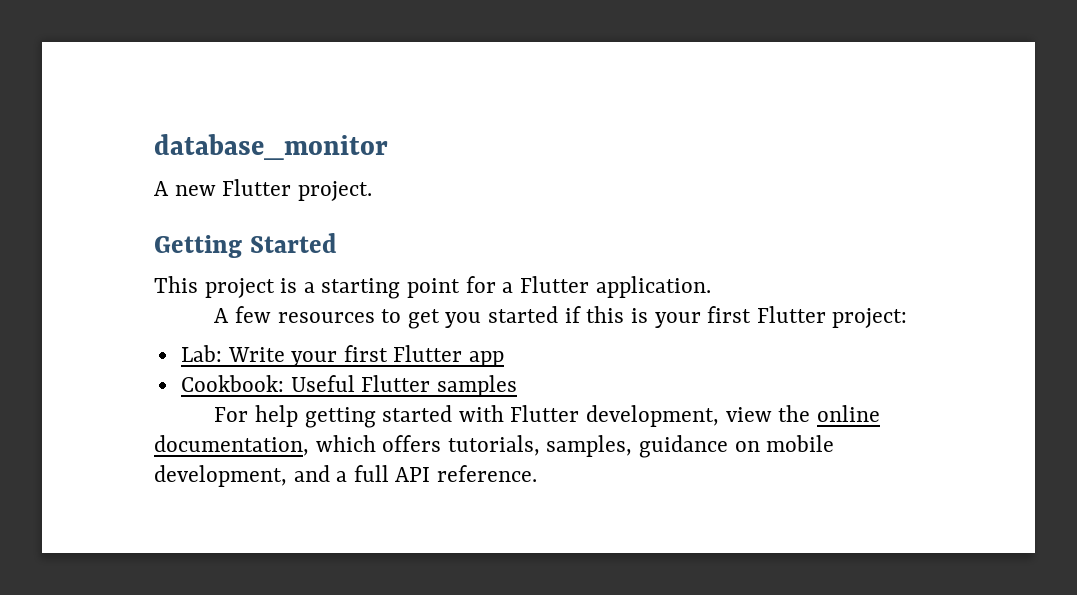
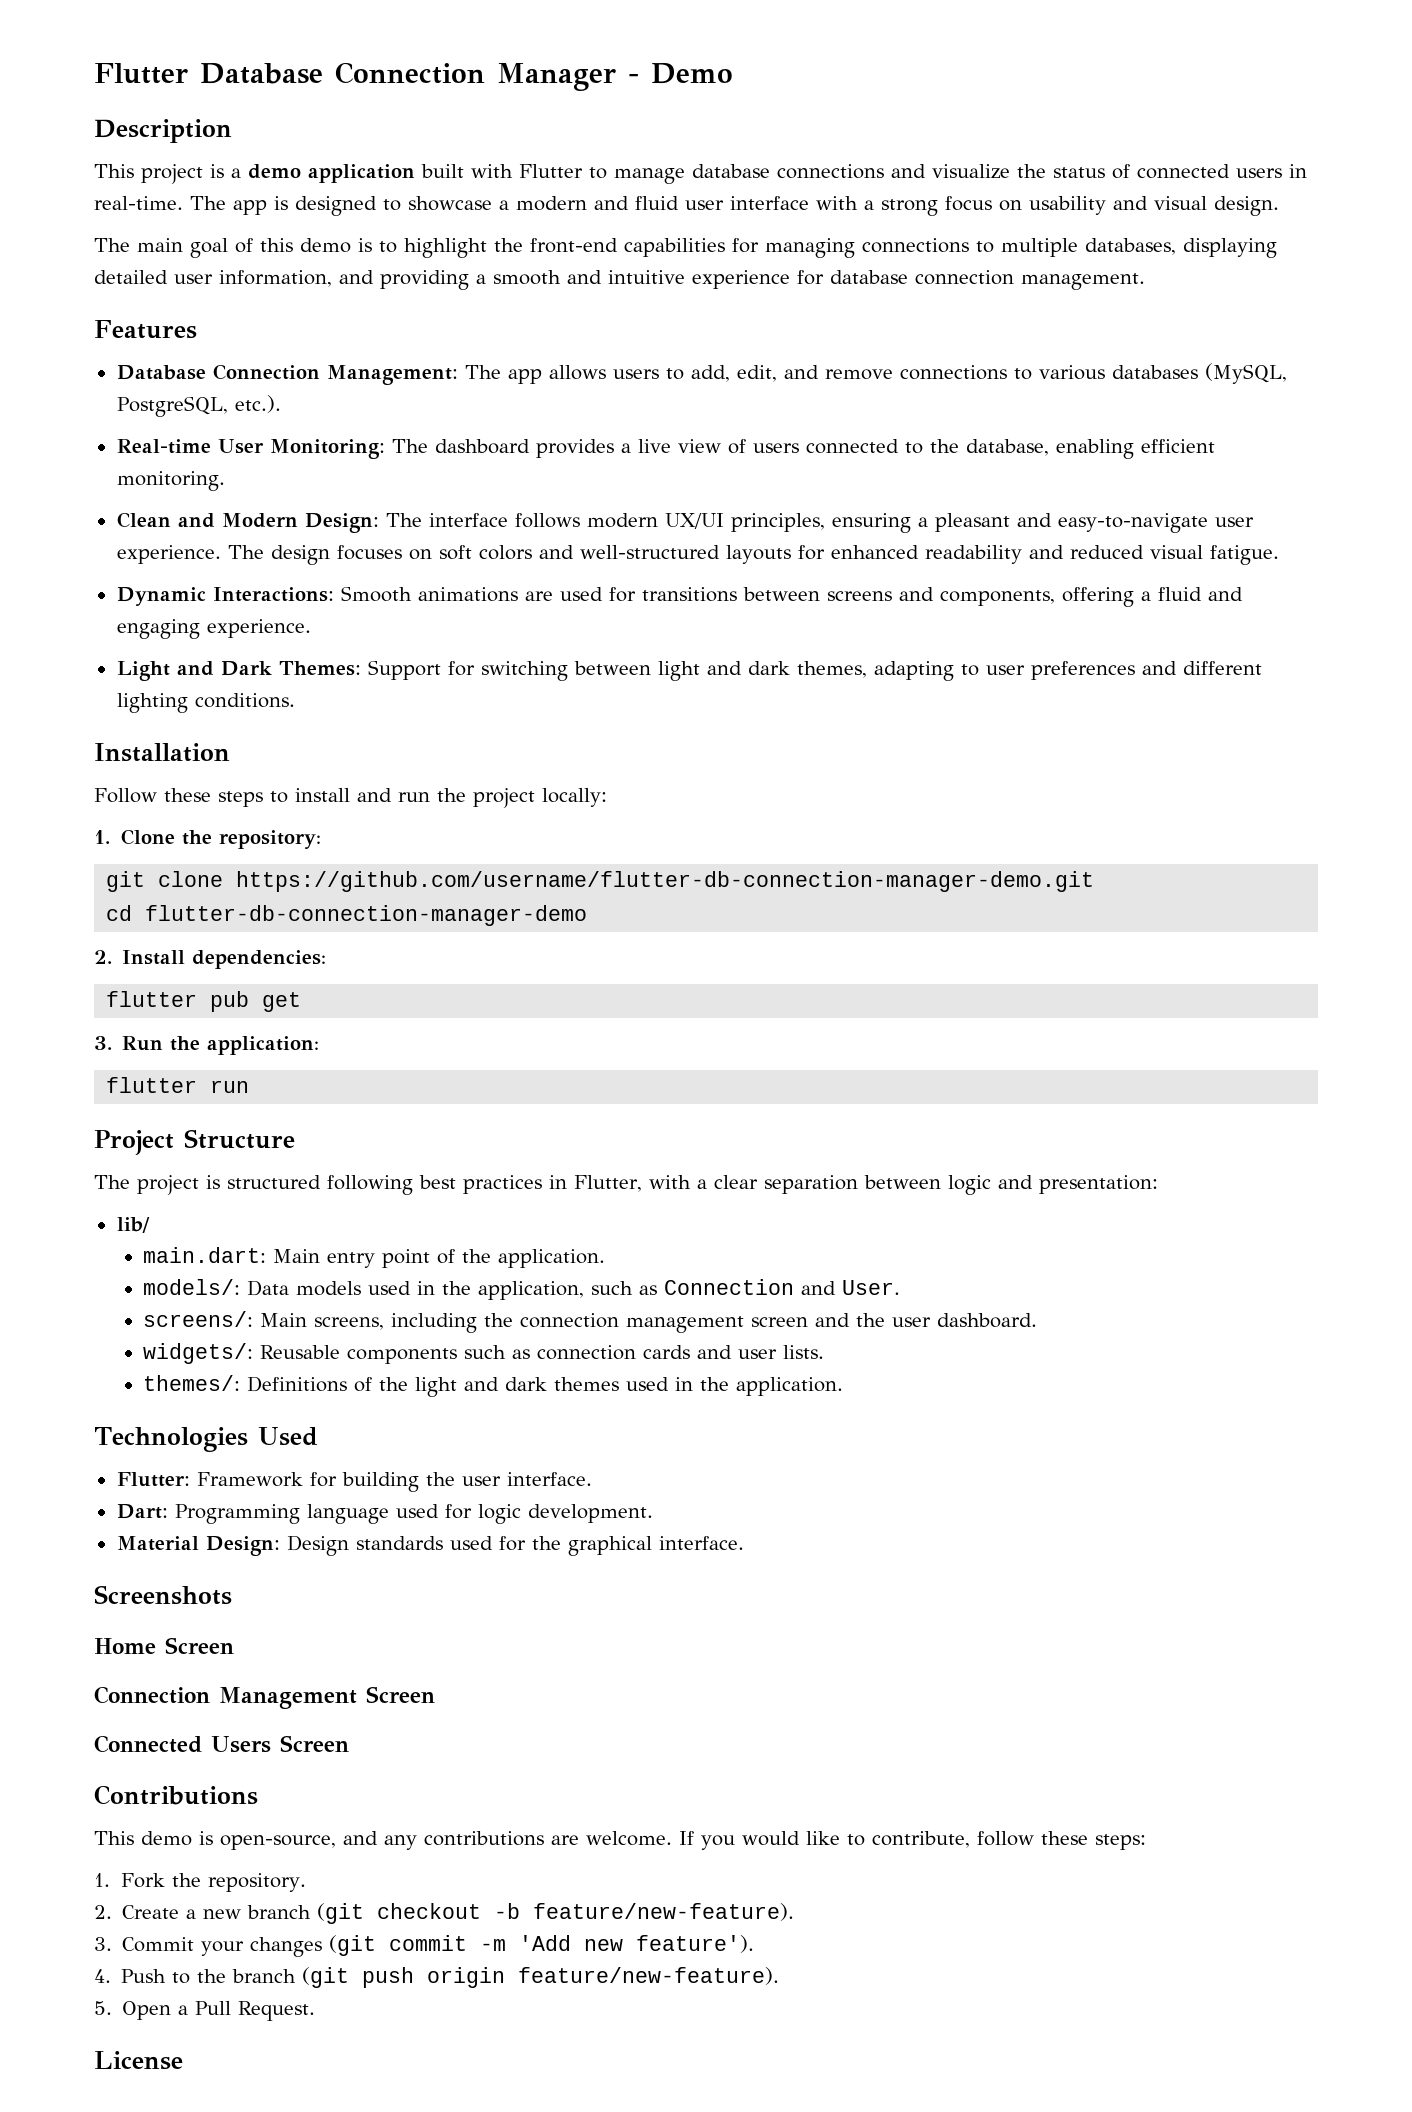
- database_monitor
- A new Flutter project.
- Getting Started
- This project is a starting point for a Flutter application.
- A few resources to get you started if this is your first Flutter project:
- Lab: Write your first Flutter app
- Cookbook: Useful Flutter samples
- For help getting started with Flutter development, view the online documentation, which offers tutorials, samples, guidance on mobile development, and a full API reference.
+ Flutter Database Connection Manager - Demo
+ Description
+ This project is a demo application built with Flutter to manage database connections and visualize the status of connected users in real-time. The app is designed to showcase a modern and fluid user interface with a strong focus on usability and visual design.
+ The main goal of this demo is to highlight the front-end capabilities for managing connections to multiple databases, displaying detailed user information, and providing a smooth and intuitive experience for database connection management.
+ Features
+ Database Connection Management: The app allows users to add, edit, and remove connections to various databases (MySQL, PostgreSQL, etc.).
+ Real-time User Monitoring: The dashboard provides a live view of users connected to the database, enabling efficient monitoring.
+ Clean and Modern Design: The interface follows modern UX/UI principles, ensuring a pleasant and easy-to-navigate user experience. The design focuses on soft colors and well-structured layouts for enhanced readability and reduced visual fatigue.
+ Dynamic Interactions: Smooth animations are used for transitions between screens and components, offering a fluid and engaging experience.
+ Light and Dark Themes: Support for switching between light and dark themes, adapting to user preferences and different lighting conditions.
+ Installation
+ Follow these steps to install and run the project locally:
+ 1. Clone the repository:
+ git clone https://github.com/username/flutter-db-connection-manager-demo.git
+ cd flutter-db-connection-manager-demo
+ 2. Install dependencies:
+ flutter pub get
+ 3. Run the application:
+ flutter run
+ Project Structure
+ The project is structured following best practices in Flutter, with a clear separation between logic and presentation:
+ lib/
+ main.dart: Main entry point of the application.
+ models/: Data models used in the application, such as Connection and User.
+ screens/: Main screens, including the connection management screen and the user dashboard.
+ widgets/: Reusable components such as connection cards and user lists.
+ themes/: Definitions of the light and dark themes used in the application.
+ Technologies Used
+ Flutter: Framework for building the user interface.
+ Dart: Programming language used for logic development.
+ Material Design: Design standards used for the graphical interface.
+ Screenshots
+ Home Screen
+ Connection Management Screen
+ Connected Users Screen
+ Contributions
+ This demo is open-source, and any contributions are welcome. If you would like to contribute, follow these steps:
+ 1. Fork the repository.
+ 2. Create a new branch (git checkout -b feature/new-feature).
+ 3. Commit your changes (git commit -m 'Add new feature').
+ 4. Push to the branch (git push origin feature/new-feature).
+ 5. Open a Pull Request.
+ License

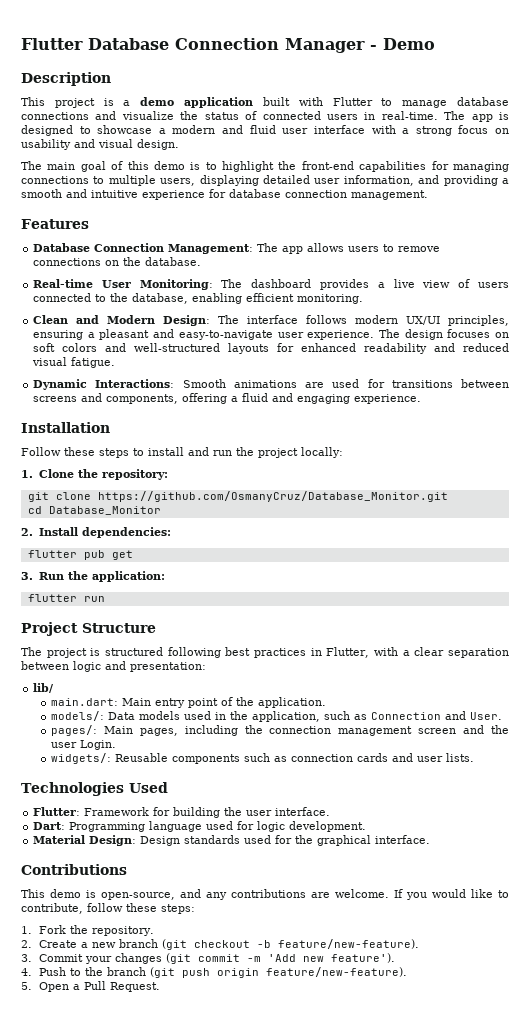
- The main goal of this demo is to highlight the front-end capabilities for managing connections to multiple databases, displaying detailed user information, and providing a smooth and intuitive experience for database connection management.
+ The main goal of this demo is to highlight the front-end capabilities for managing connections to multiple users, displaying detailed user information, and providing a smooth and intuitive experience for database connection management.
- Database Connection Management: The app allows users to add, edit, and remove connections to various databases (MySQL, PostgreSQL, etc.).
+ Database Connection Management: The app allows users to remove connections on the database.
- Light and Dark Themes: Support for switching between light and dark themes, adapting to user preferences and different lighting conditions.
- git clone https://github.com/username/flutter-db-connection-manager-demo.git
+ git clone https://github.com/OsmanyCruz/Database_Monitor.git
- cd flutter-db-connection-manager-demo
+ cd Database_Monitor
- screens/: Main screens, including the connection management screen and the user dashboard.
+ pages/: Main pages, including the connection management screen and the user Login.
- themes/: Definitions of the light and dark themes used in the application.
- Screenshots
- Home Screen
- Connection Management Screen
- Connected Users Screen
- License

